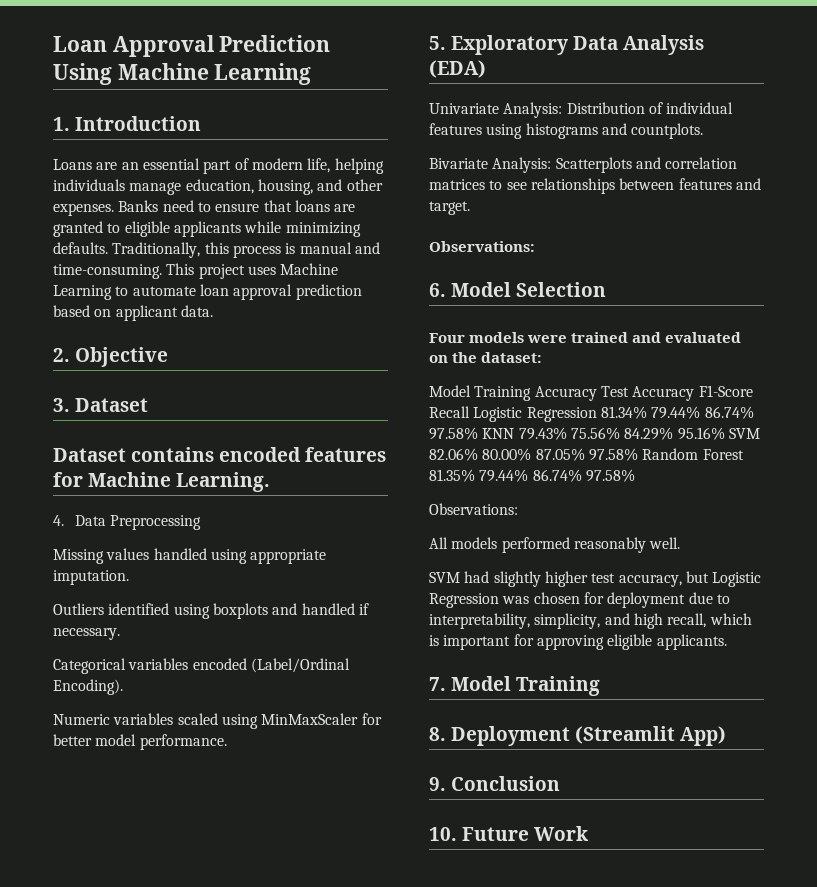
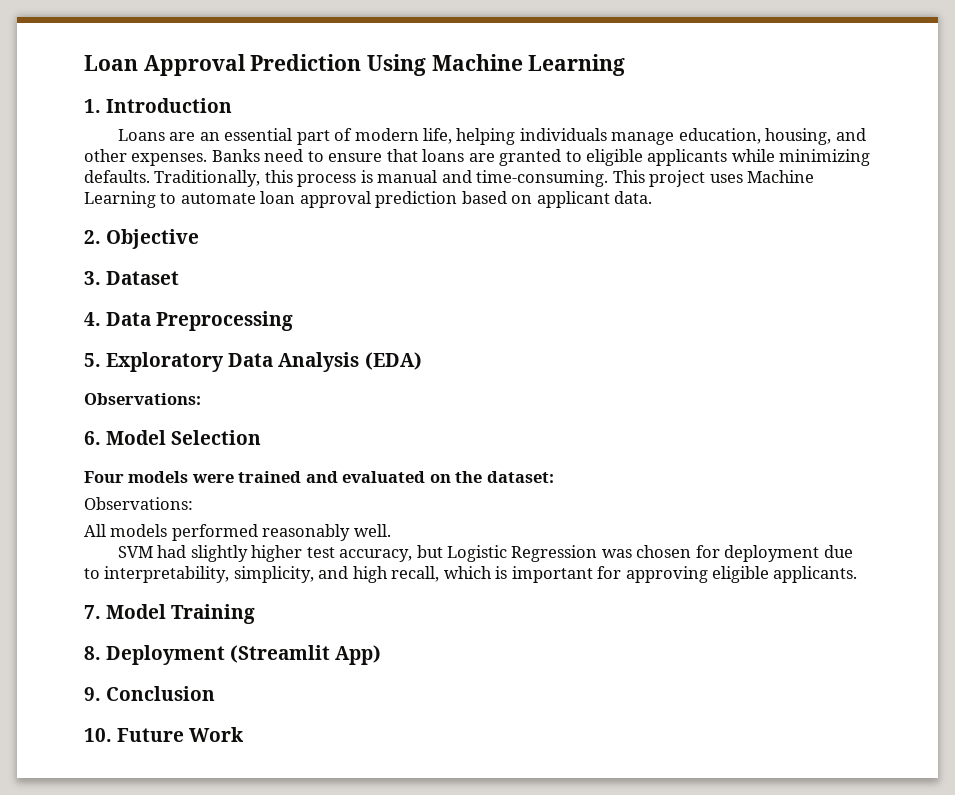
- Dataset contains encoded features for Machine Learning.
  4. Data Preprocessing
- Missing values handled using appropriate imputation.
- Outliers identified using boxplots and handled if necessary.
- Categorical variables encoded (Label/Ordinal Encoding).
- Numeric variables scaled using MinMaxScaler for better model performance.
- Univariate Analysis: Distribution of individual features using histograms and countplots.
- Bivariate Analysis: Scatterplots and correlation matrices to see relationships between features and target.
- Model Training Accuracy Test Accuracy F1-Score Recall Logistic Regression 81.34% 79.44% 86.74% 97.58% KNN 79.43% 75.56% 84.29% 95.16% SVM 82.06% 80.00% 87.05% 97.58% Random Forest 81.35% 79.44% 86.74% 97.58%

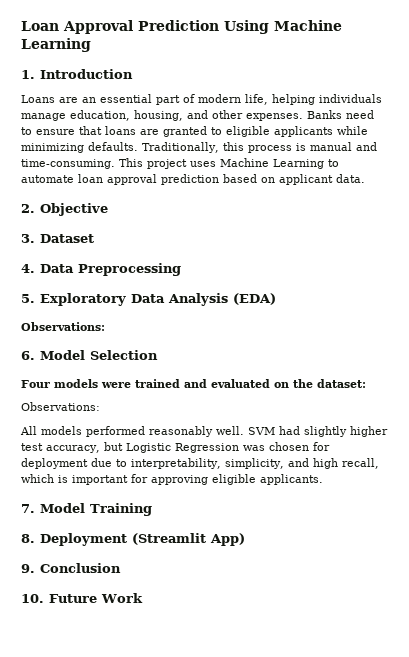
- All models performed reasonably well.
- SVM had slightly higher test accuracy, but Logistic Regression was chosen for deployment due to interpretability, simplicity, and high recall, which is important for approving eligible applicants.
+ All models performed reasonably well. SVM had slightly higher test accuracy, but Logistic Regression was chosen for deployment due to interpretability, simplicity, and high recall, which is important for approving eligible applicants.

